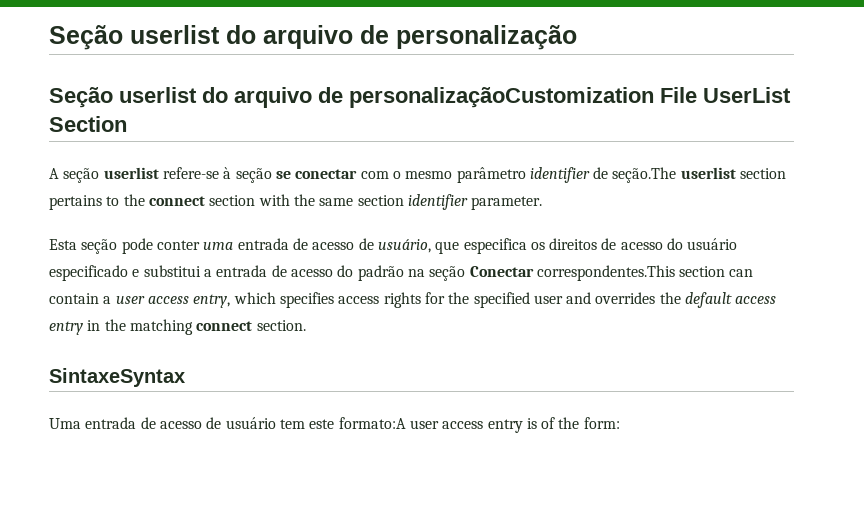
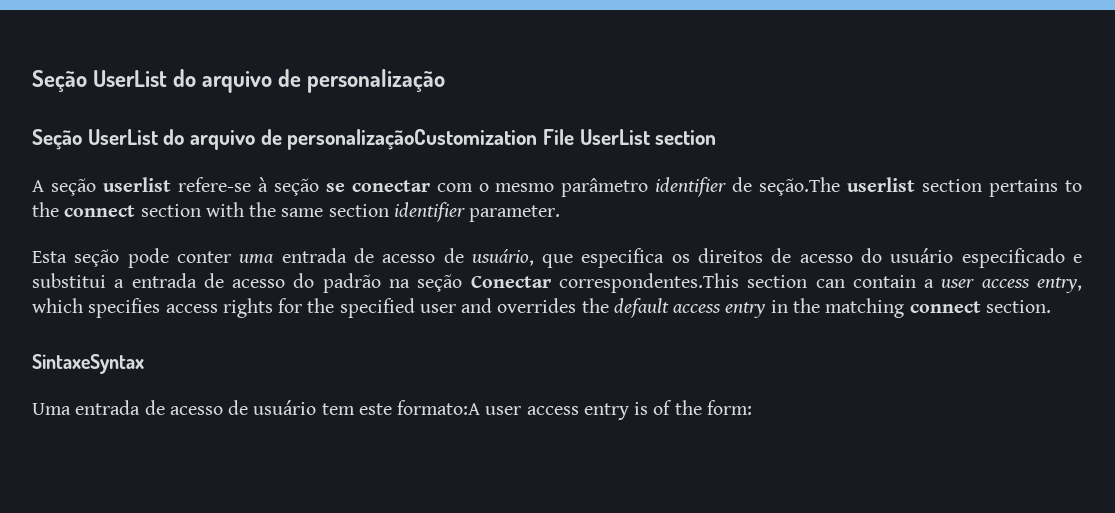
- Seção userlist do arquivo de personalização
+ Seção UserList do arquivo de personalização
- Seção userlist do arquivo de personalizaçãoCustomization File UserList Section
+ Seção UserList do arquivo de personalizaçãoCustomization File UserList section

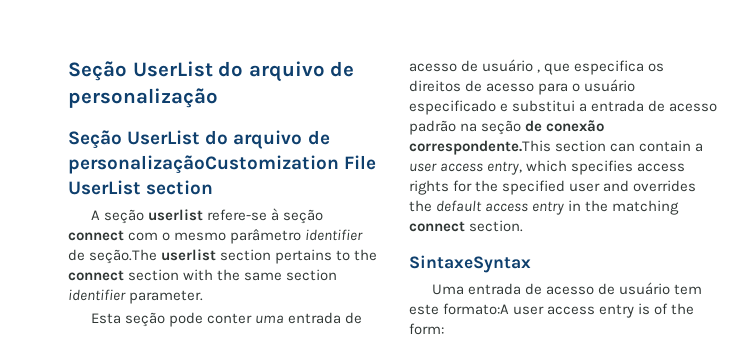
- A seção userlist refere-se à seção se conectar com o mesmo parâmetro identifier de seção.The userlist section pertains to the connect section with the same section identifier parameter.
+ A seção userlist refere-se à seção connect com o mesmo parâmetro identifier de seção.The userlist section pertains to the connect section with the same section identifier parameter.
- Esta seção pode conter uma entrada de acesso de usuário, que especifica os direitos de acesso do usuário especificado e substitui a entrada de acesso do padrão na seção Conectar correspondentes.This section can contain a user access entry, which specifies access rights for the specified user and overrides the default access entry in the matching connect section.
+ Esta seção pode conter uma entrada de acesso de usuário , que especifica os direitos de acesso para o usuário especificado e substitui a entrada de acesso padrão na seção de conexão correspondente.This section can contain a user access entry, which specifies access rights for the specified user and overrides the default access entry in the matching connect section.

